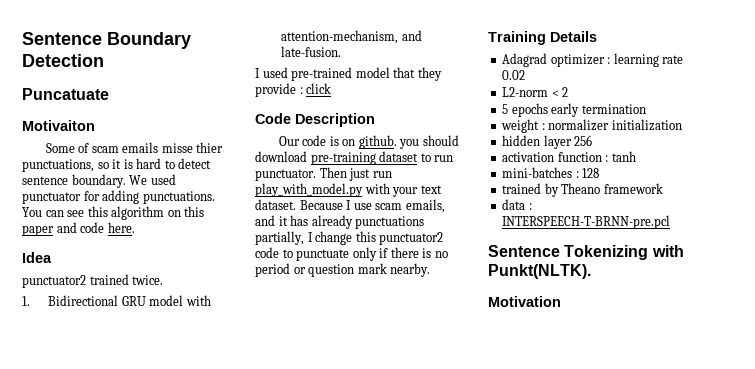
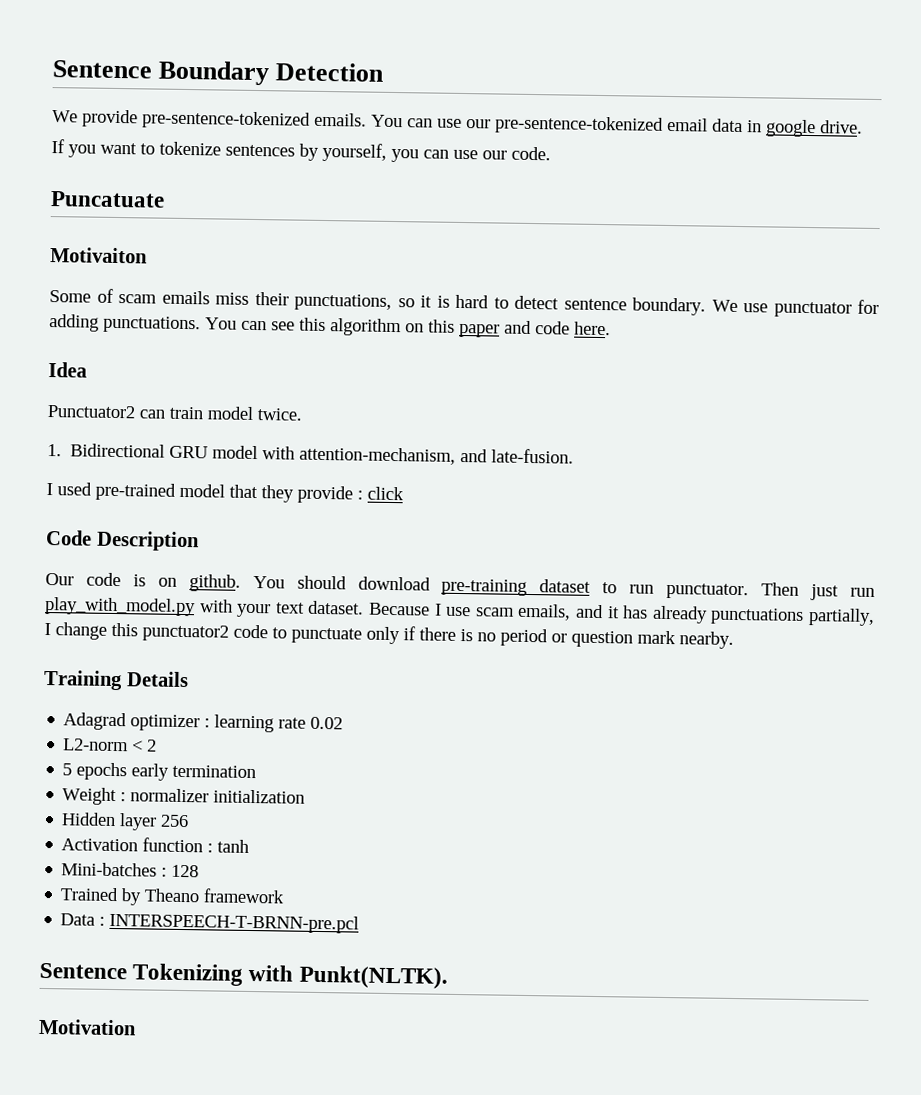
+ We provide pre-sentence-tokenized emails. You can use our pre-sentence-tokenized email data in google drive.
+ If you want to tokenize sentences by yourself, you can use our code.
- Some of scam emails misse thier punctuations, so it is hard to detect sentence boundary.
+ Some of scam emails miss their punctuations, so it is hard to detect sentence boundary.
- We used punctuator for adding punctuations.
+ We use punctuator for adding punctuations.
- punctuator2 trained twice.
+ Punctuator2 can train model twice.
- Our code is on github. you should download pre-training dataset to run punctuator.
+ Our code is on github. You should download pre-training dataset to run punctuator.
- weight : normalizer initialization
+ Weight : normalizer initialization
- hidden layer 256
+ Hidden layer 256
- activation function : tanh
+ Activation function : tanh
- mini-batches : 128
+ Mini-batches : 128
- trained by Theano framework
+ Trained by Theano framework
- data : INTERSPEECH-T-BRNN-pre.pcl
+ Data : INTERSPEECH-T-BRNN-pre.pcl

